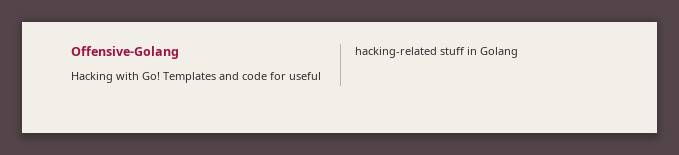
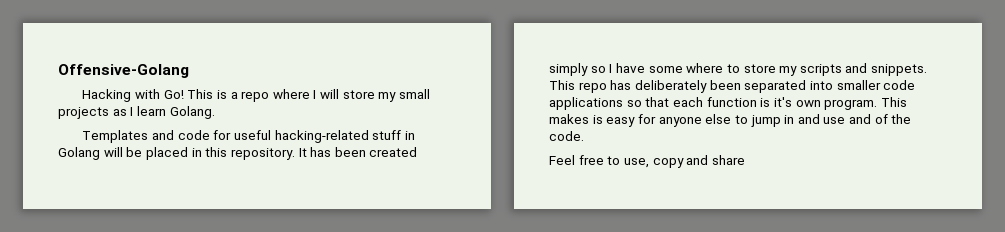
- Hacking with Go! Templates and code for useful hacking-related stuff in Golang
+ Hacking with Go! This is a repo where I will store my small projects as I learn Golang.
+ Templates and code for useful hacking-related stuff in Golang will be placed in this repository. It has been created simply so I have some where to store my scripts and snippets. This repo has deliberately been separated into smaller code applications so that each function is it's own program. This makes is easy for anyone else to jump in and use and of the code.
+ Feel free to use, copy and share

